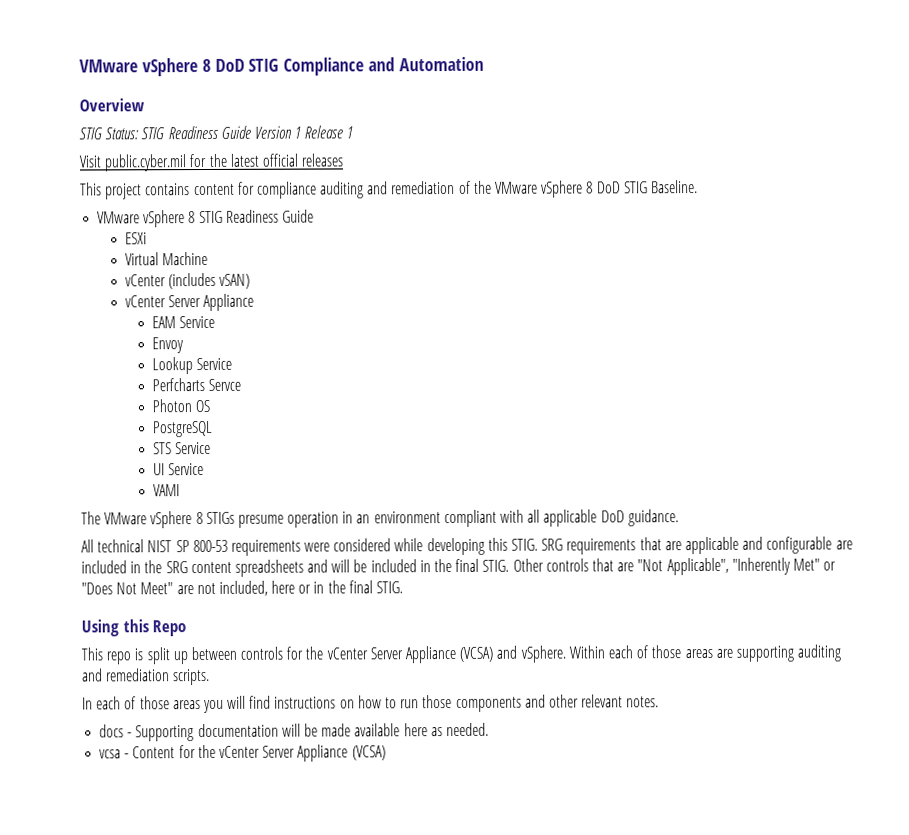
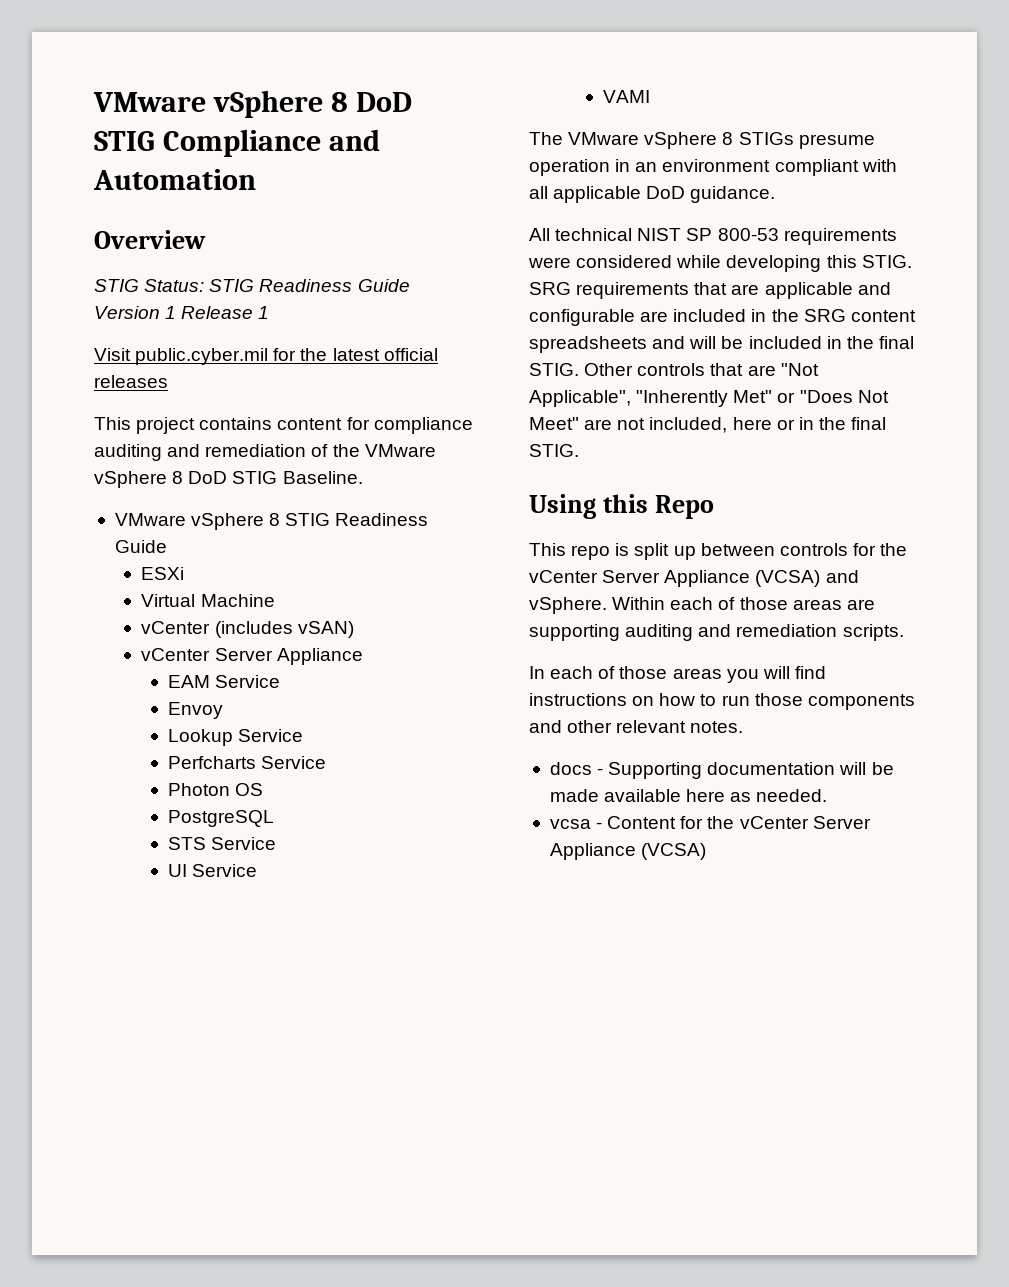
- Perfcharts Servce
+ Perfcharts Service

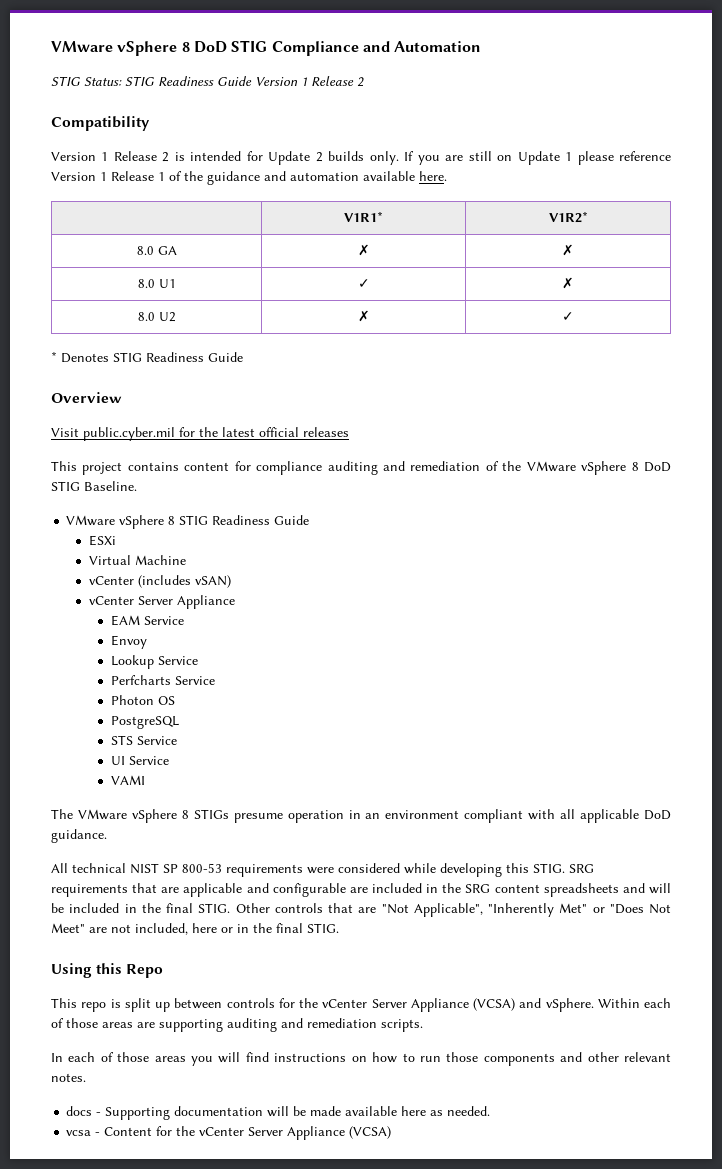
- Overview
- STIG Status: STIG Readiness Guide Version 1 Release 1
+ STIG Status: STIG Readiness Guide Version 1 Release 2
+ Compatibility
+ Version 1 Release 2 is intended for Update 2 builds only. If you are still on Update 1 please reference Version 1 Release 1 of the guidance and automation available here.
+ | V1R1* | V1R2*
+ 8.0 GA | ✗ | ✗
+ 8.0 U1 | ✓ | ✗
+ 8.0 U2 | ✗ | ✓
+ * Denotes STIG Readiness Guide
+ Overview

